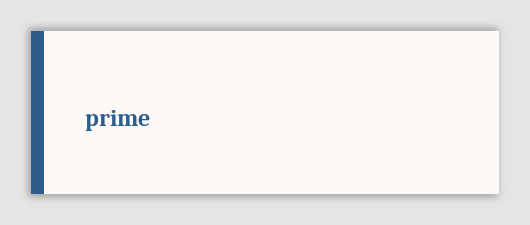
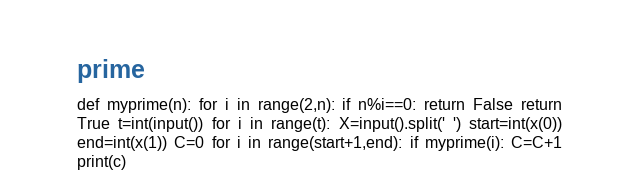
+ def myprime(n): for i in range(2,n): if n%i==0: return False return True t=int(input()) for i in range(t): X=input().split(' ') start=int(x(0)) end=int(x(1)) C=0 for i in range(start+1,end): if myprime(i): C=C+1 print(c)

